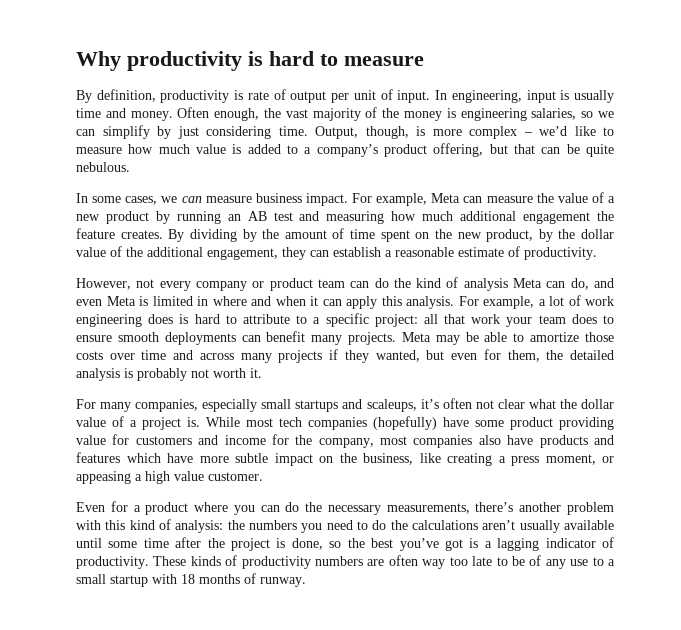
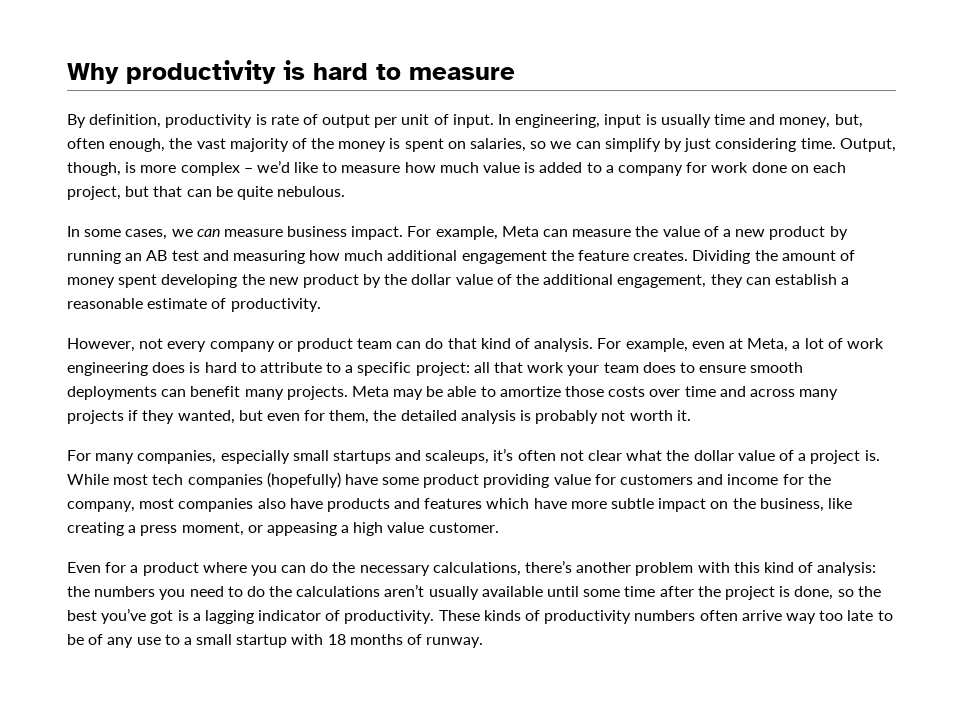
- In engineering, input is usually time and money. Often enough, the vast majority of the money is engineering salaries, so we can simplify by just considering time.
+ In engineering, input is usually time and money, but, often enough, the vast majority of the money is spent on salaries, so we can simplify by just considering time.
- Output, though, is more complex – we’d like to measure how much value is added to a company’s product offering, but that can be quite nebulous.
+ Output, though, is more complex – we’d like to measure how much value is added to a company for work done on each project, but that can be quite nebulous.
- By dividing by the amount of time spent on the new product, by the dollar value of the additional engagement, they can establish a reasonable estimate of productivity.
+ Dividing the amount of money spent developing the new product by the dollar value of the additional engagement, they can establish a reasonable estimate of productivity.
- However, not every company or product team can do the kind of analysis Meta can do, and even Meta is limited in where and when it can apply this analysis. For example, a lot of work engineering does is hard to attribute to a specific project: all that work your team does to ensure smooth deployments can benefit many projects.
+ However, not every company or product team can do that kind of analysis. For example, even at Meta, a lot of work engineering does is hard to attribute to a specific project: all that work your team does to ensure smooth deployments can benefit many projects.
- Even for a product where you can do the necessary measurements, there’s another problem with this kind of analysis: the numbers you need to do the calculations aren’t usually available until some time after the project is done, so the best you’ve got is a lagging indicator of productivity.
+ Even for a product where you can do the necessary calculations, there’s another problem with this kind of analysis: the numbers you need to do the calculations aren’t usually available until some time after the project is done, so the best you’ve got is a lagging indicator of productivity.
- These kinds of productivity numbers are often way too late to be of any use to a small startup with 18 months of runway.
+ These kinds of productivity numbers often arrive way too late to be of any use to a small startup with 18 months of runway.

